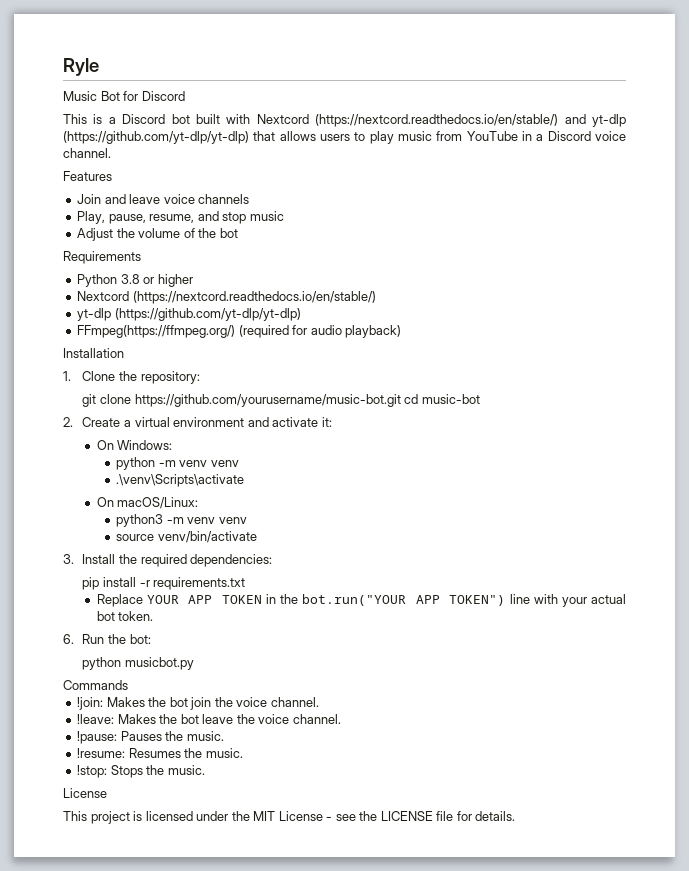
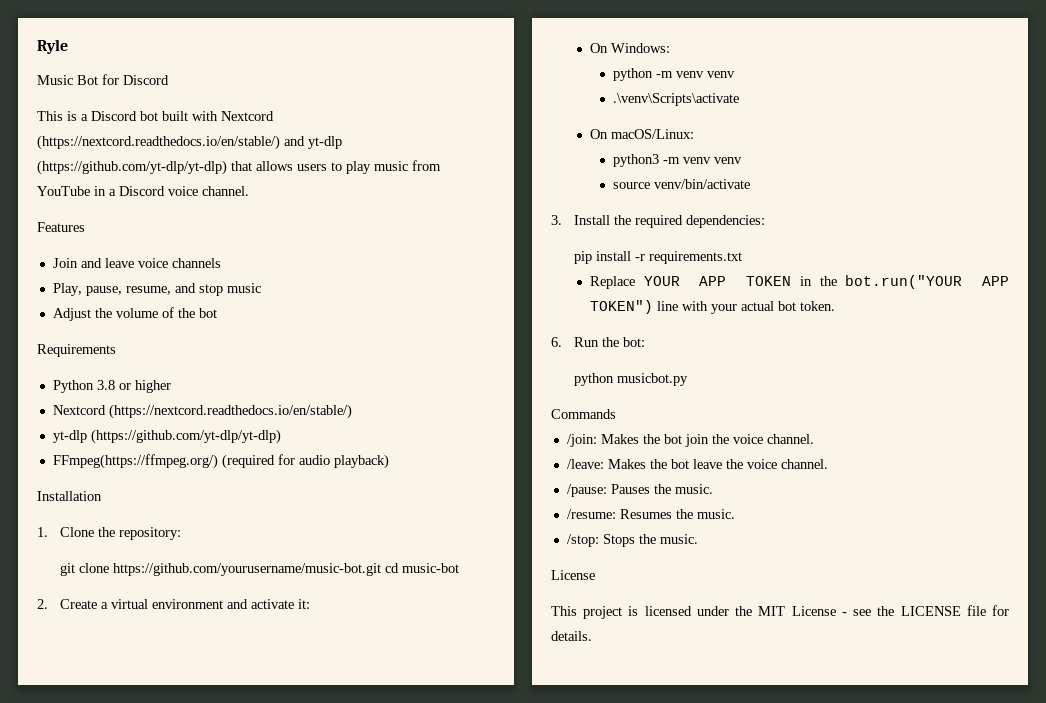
- !join: Makes the bot join the voice channel.
+ /join: Makes the bot join the voice channel.
- !leave: Makes the bot leave the voice channel.
+ /leave: Makes the bot leave the voice channel.
- !pause: Pauses the music.
+ /pause: Pauses the music.
- !resume: Resumes the music.
+ /resume: Resumes the music.
- !stop: Stops the music.
+ /stop: Stops the music.

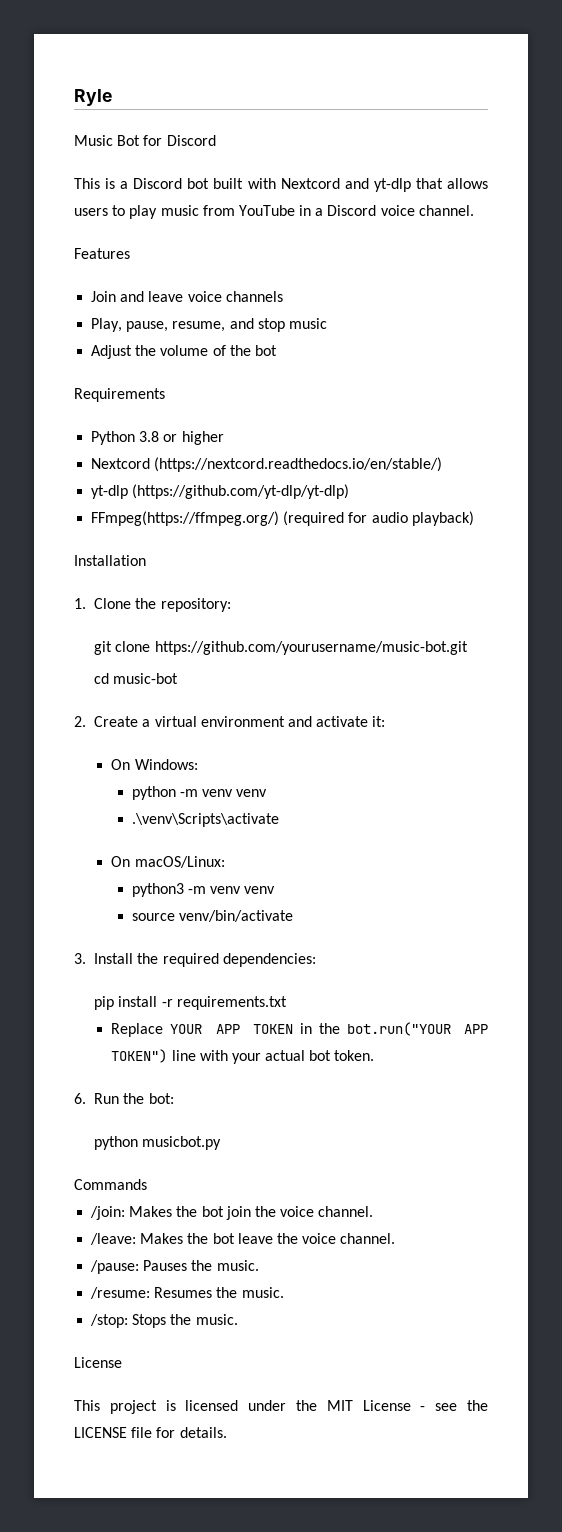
- This is a Discord bot built with Nextcord (https://nextcord.readthedocs.io/en/stable/) and yt-dlp (https://github.com/yt-dlp/yt-dlp) that allows users to play music from YouTube in a Discord voice channel.
+ This is a Discord bot built with Nextcord and yt-dlp that allows users to play music from YouTube in a Discord voice channel.
- git clone https://github.com/yourusername/music-bot.git cd music-bot
+ git clone https://github.com/yourusername/music-bot.git
+ cd music-bot

